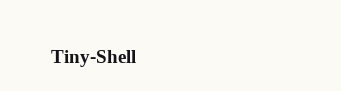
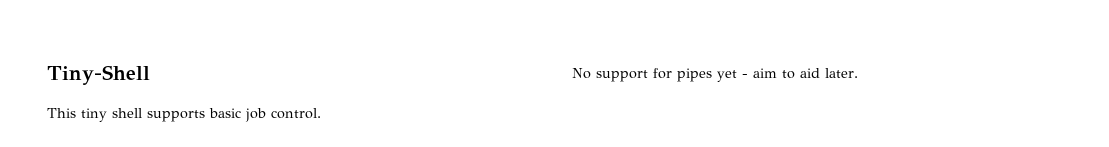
+ This tiny shell supports basic job control.
+ No support for pipes yet - aim to aid later.

